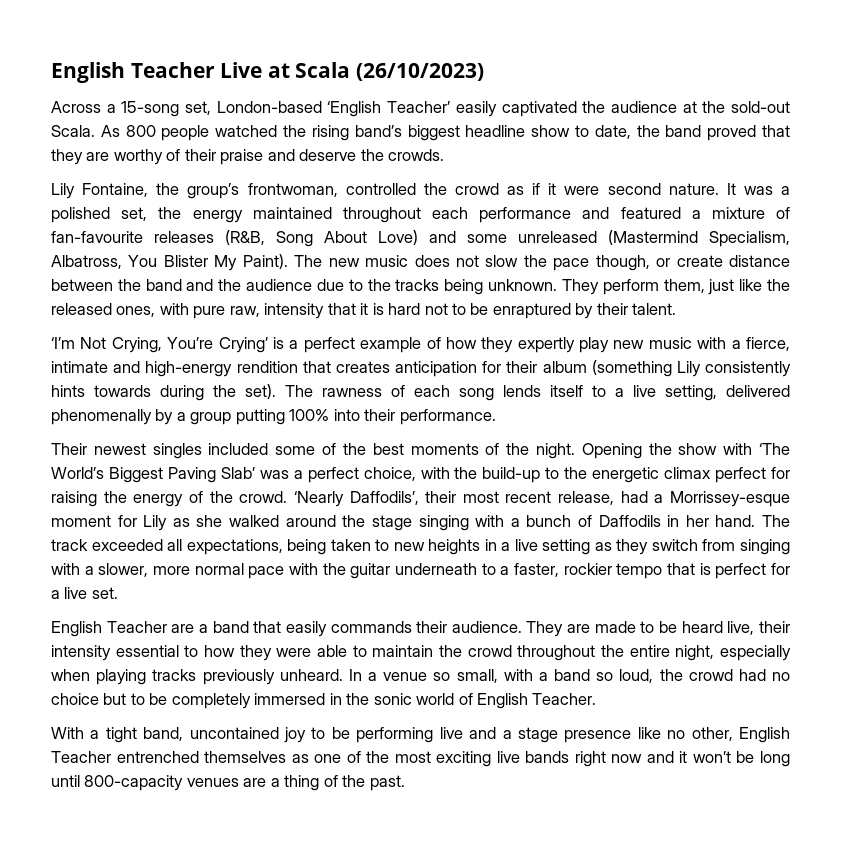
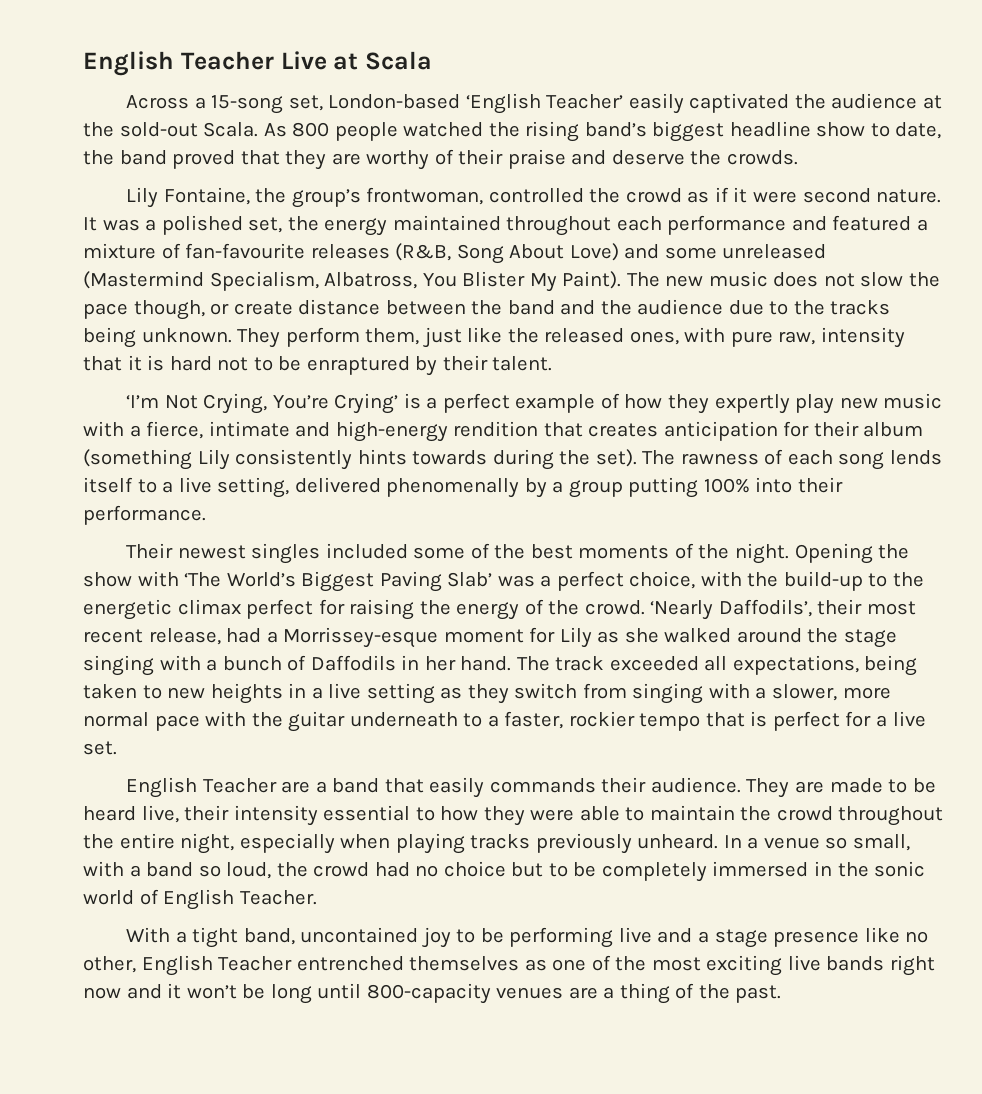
- English Teacher Live at Scala (26/10/2023)
+ English Teacher Live at Scala

